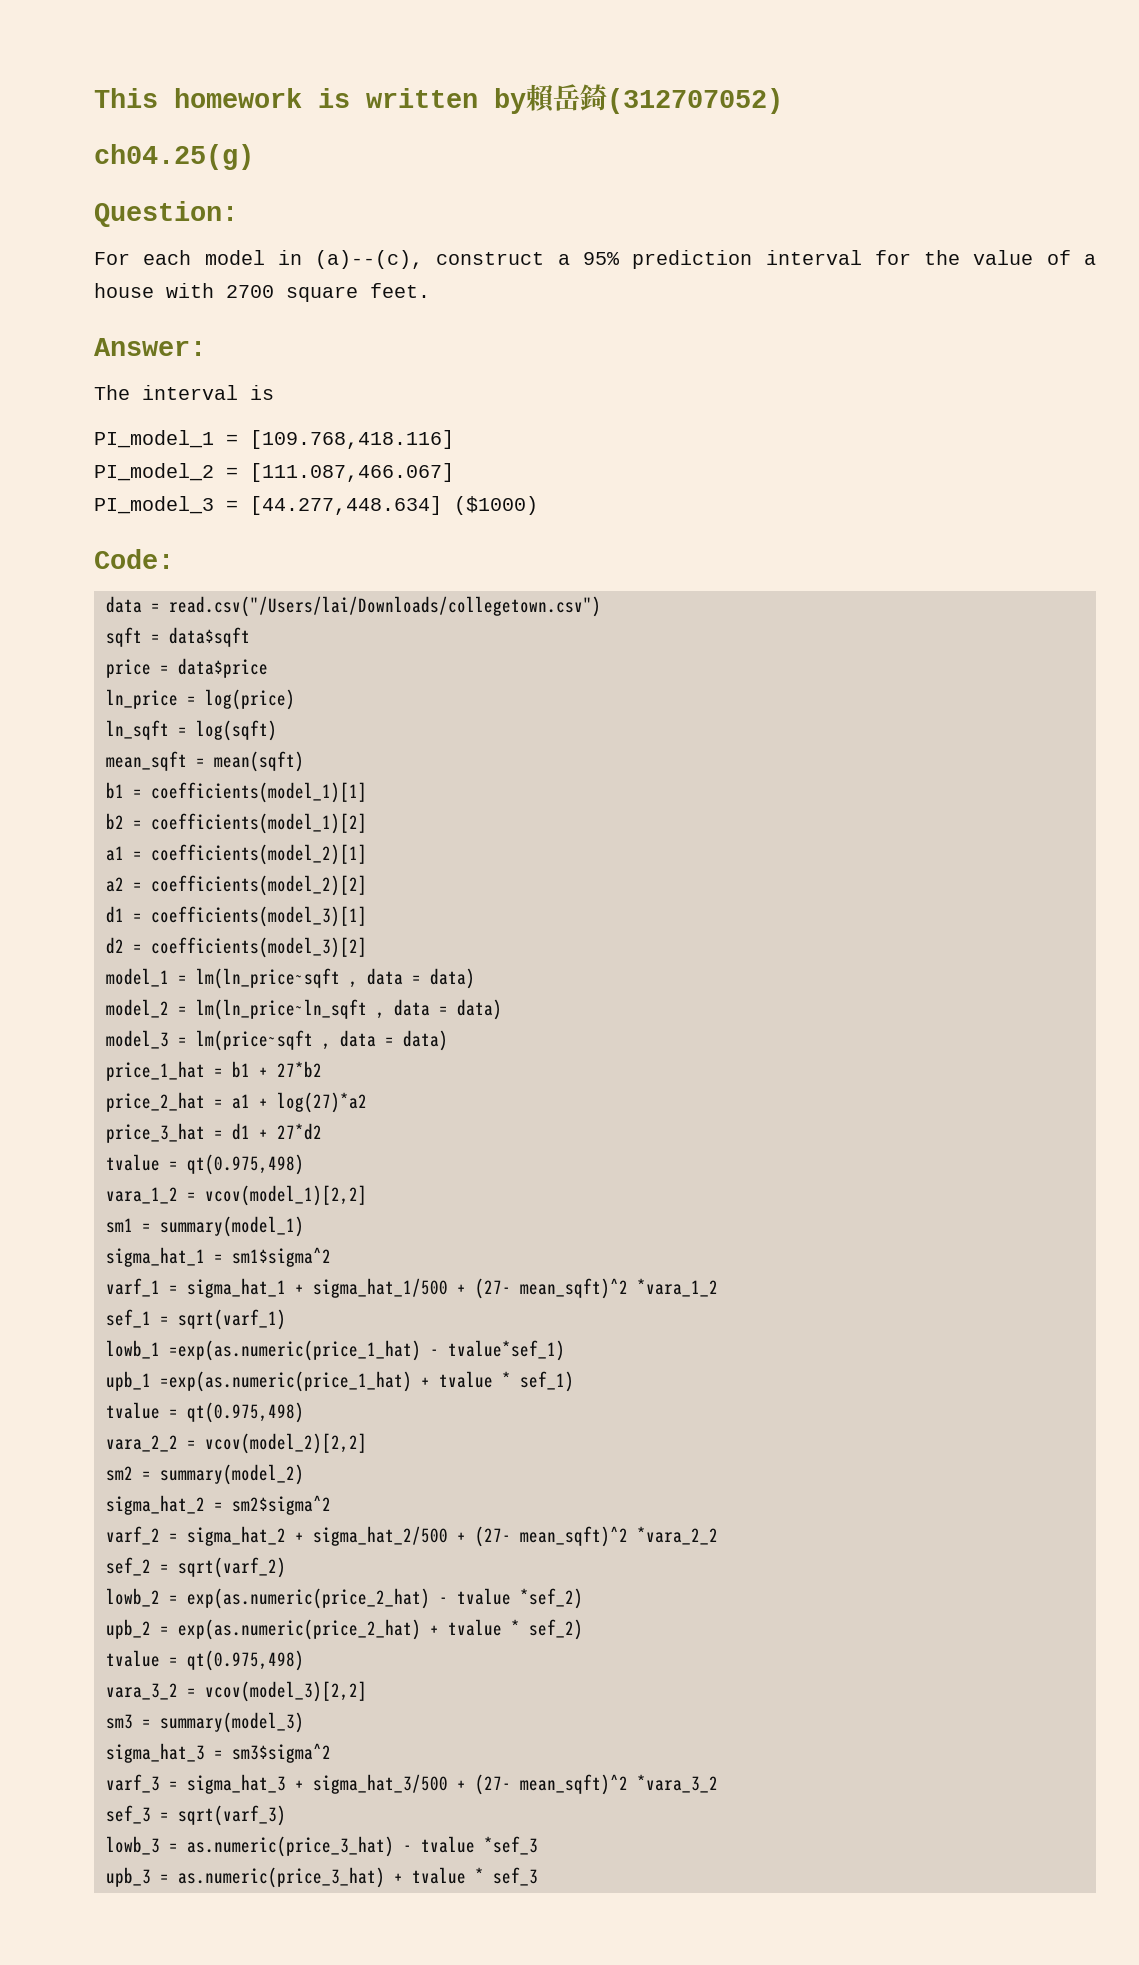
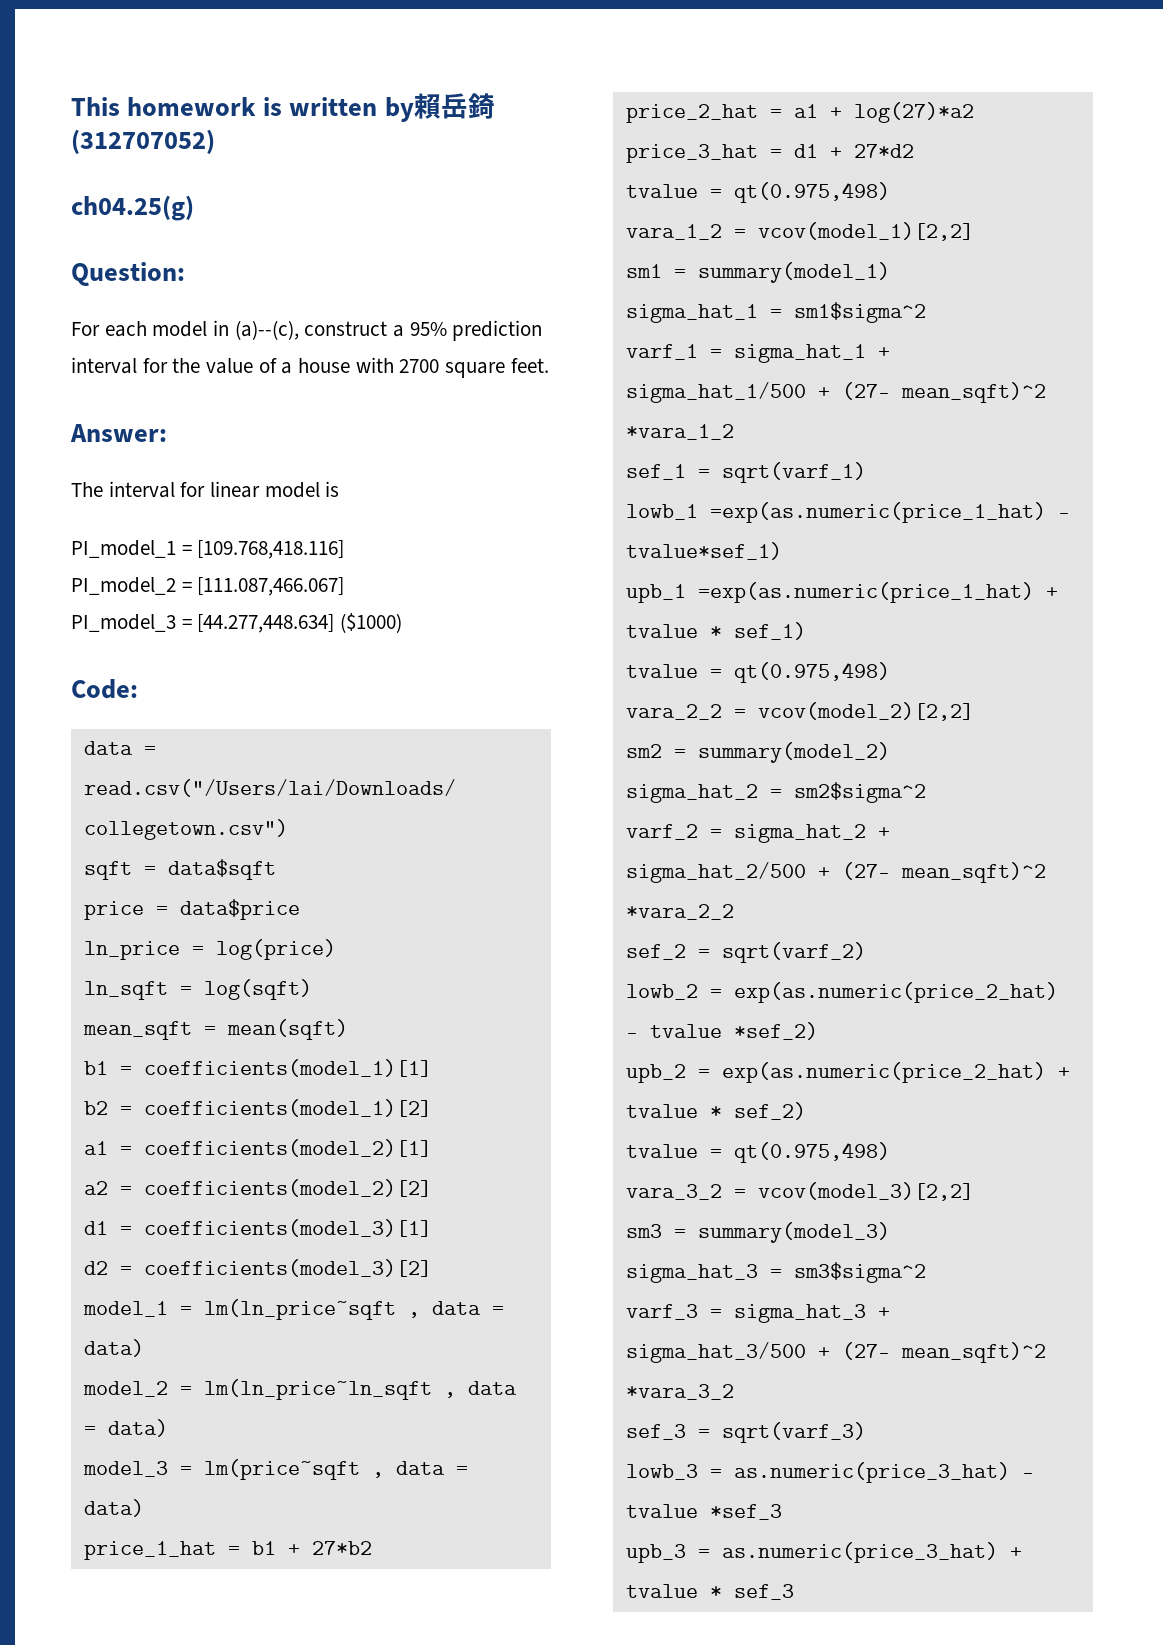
- The interval is
+ The interval for linear model is

